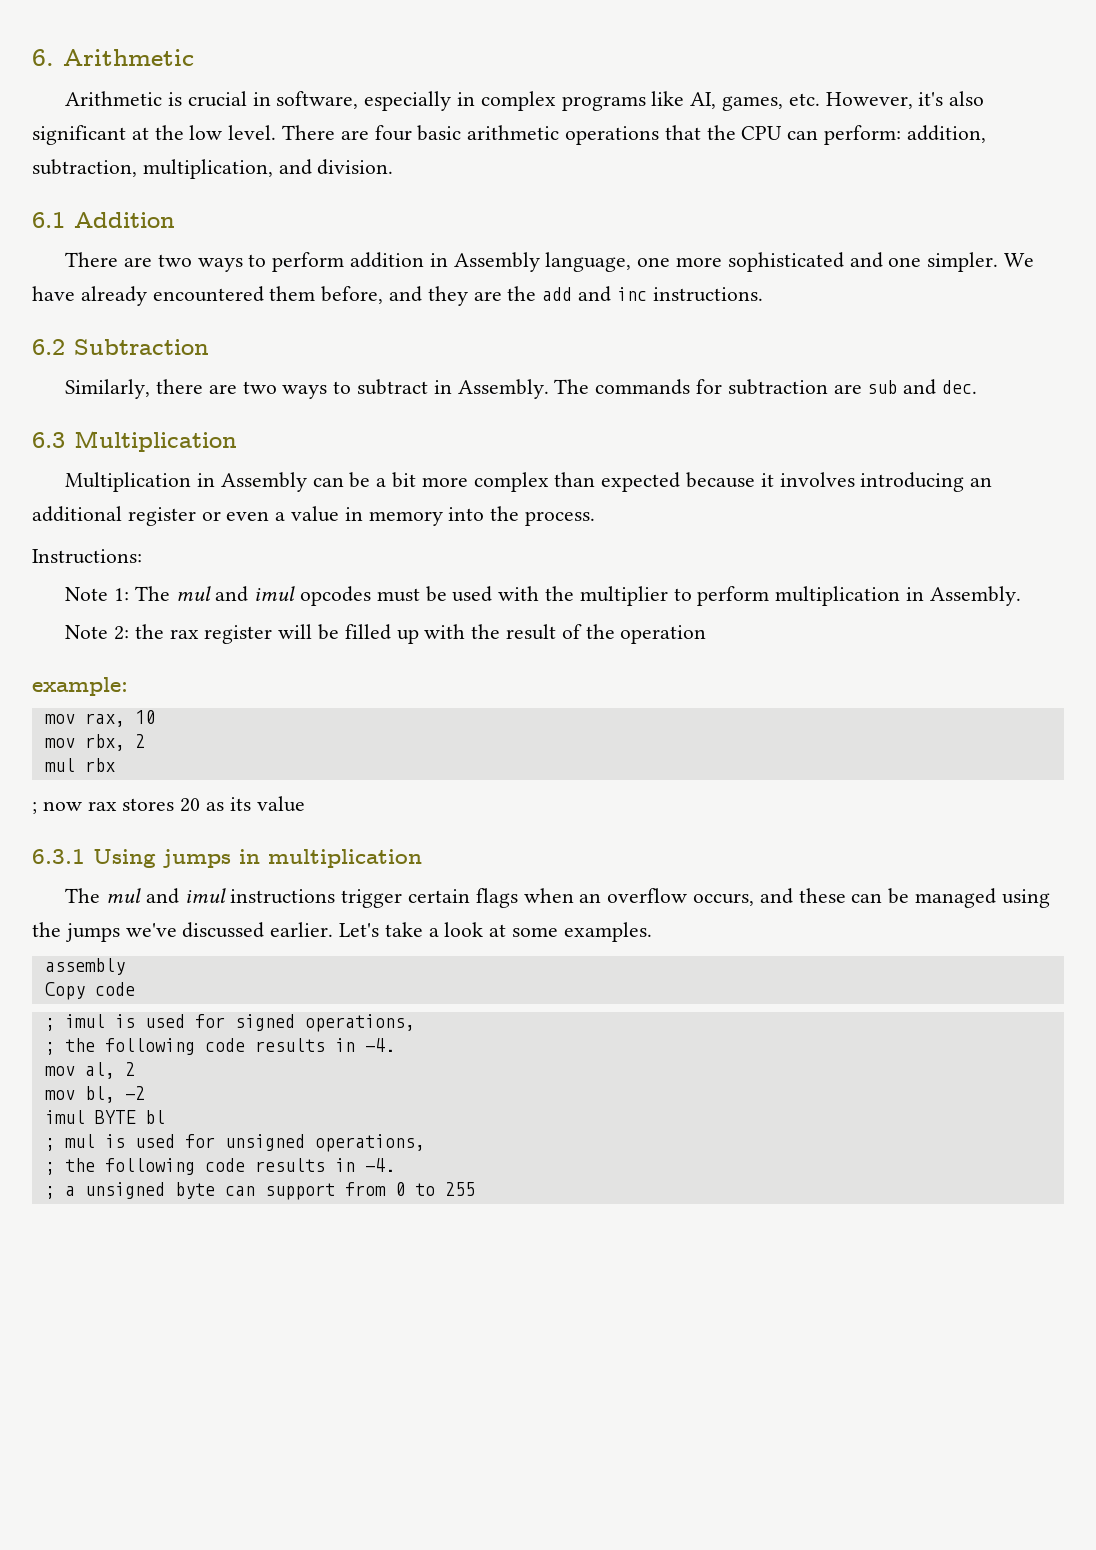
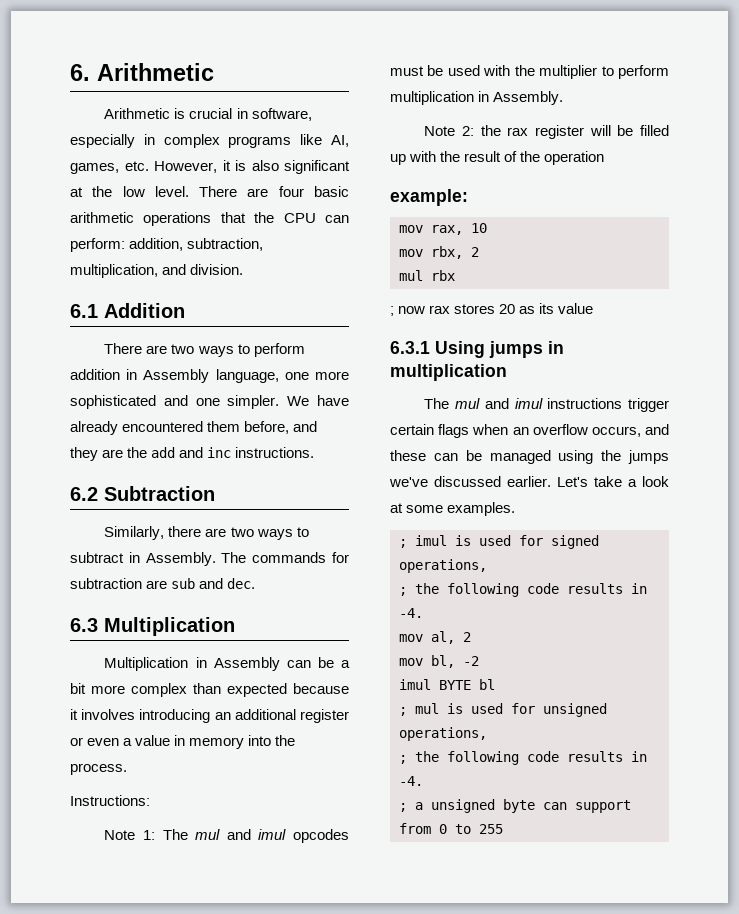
- Arithmetic is crucial in software, especially in complex programs like AI, games, etc. However, it's also significant at the low level.
+ Arithmetic is crucial in software, especially in complex programs like AI, games, etc. However, it is also significant at the low level.
- assembly
- Copy code

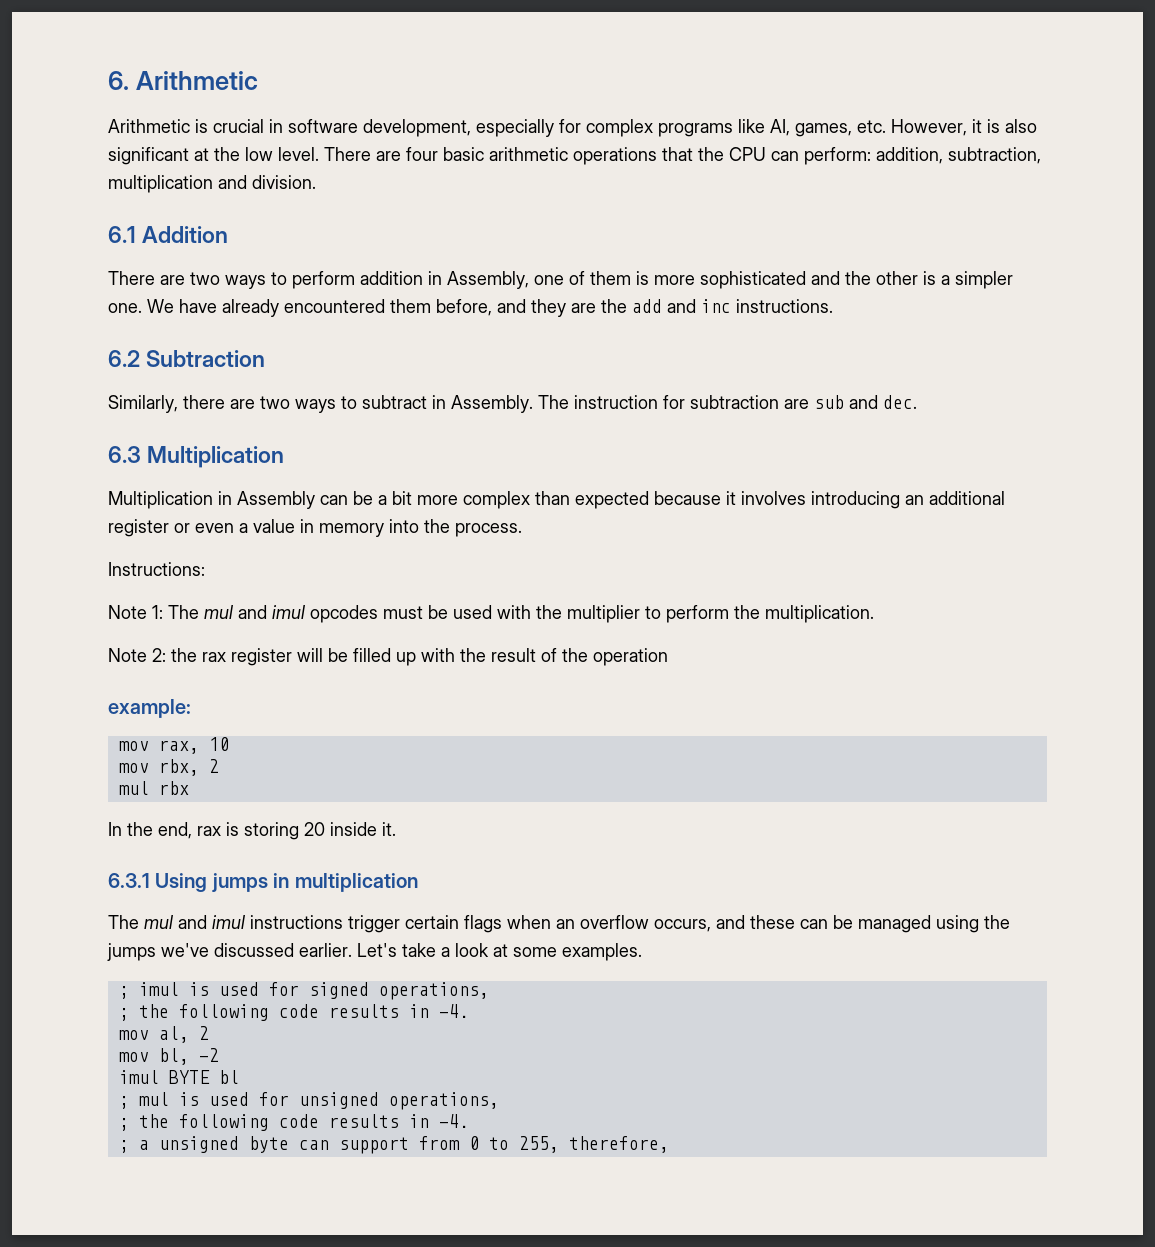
- Arithmetic is crucial in software, especially in complex programs like AI, games, etc. However, it is also significant at the low level.
+ Arithmetic is crucial in software development, especially for complex programs like AI, games, etc. However, it is also significant at the low level.
- There are four basic arithmetic operations that the CPU can perform: addition, subtraction, multiplication, and division.
+ There are four basic arithmetic operations that the CPU can perform: addition, subtraction, multiplication and division.
- There are two ways to perform addition in Assembly language, one more sophisticated and one simpler.
+ There are two ways to perform addition in Assembly, one of them is more sophisticated and the other is a simpler one.
- The commands for subtraction are sub and dec.
+ The instruction for subtraction are sub and dec.
- Note 1: The mul and imul opcodes must be used with the multiplier to perform multiplication in Assembly.
+ Note 1: The mul and imul opcodes must be used with the multiplier to perform the multiplication.
- ; now rax stores 20 as its value
+ In the end, rax is storing 20 inside it.
- ; a unsigned byte can support from 0 to 255
+ ; a unsigned byte can support from 0 to 255, therefore,

